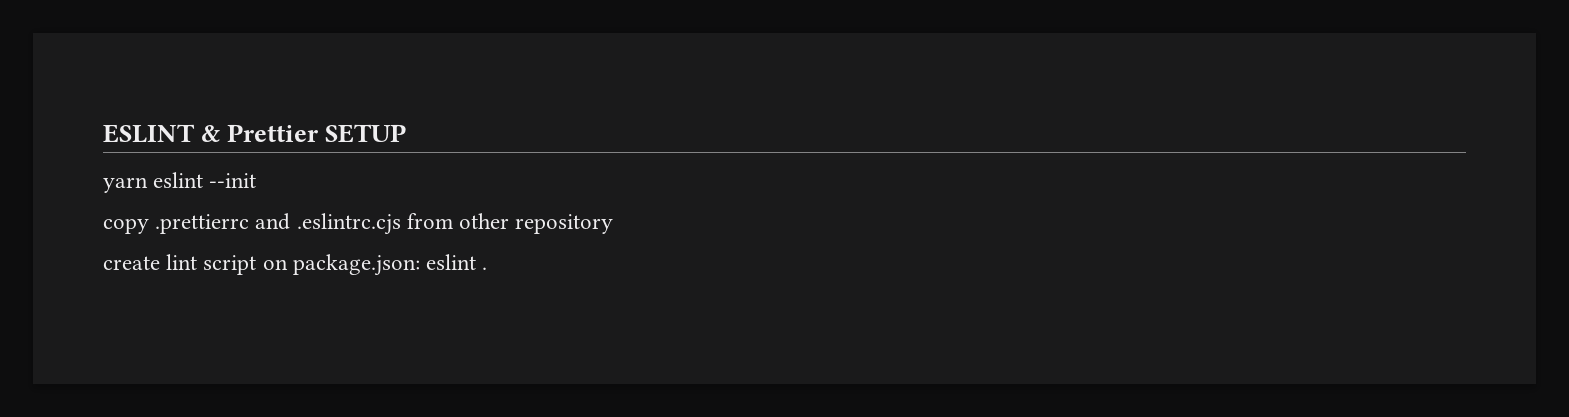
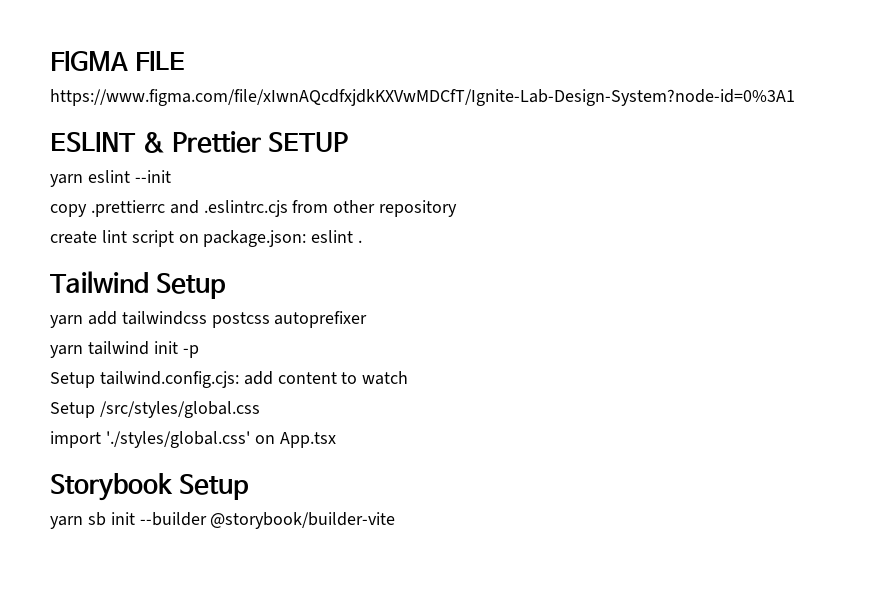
+ FIGMA FILE
+ https://www.figma.com/file/xIwnAQcdfxjdkKXVwMDCfT/Ignite-Lab-Design-System?node-id=0%3A1
+ Tailwind Setup
+ yarn add tailwindcss postcss autoprefixer
+ yarn tailwind init -p
+ Setup tailwind.config.cjs: add content to watch
+ Setup /src/styles/global.css
+ import './styles/global.css' on App.tsx
+ Storybook Setup
+ yarn sb init --builder @storybook/builder-vite

